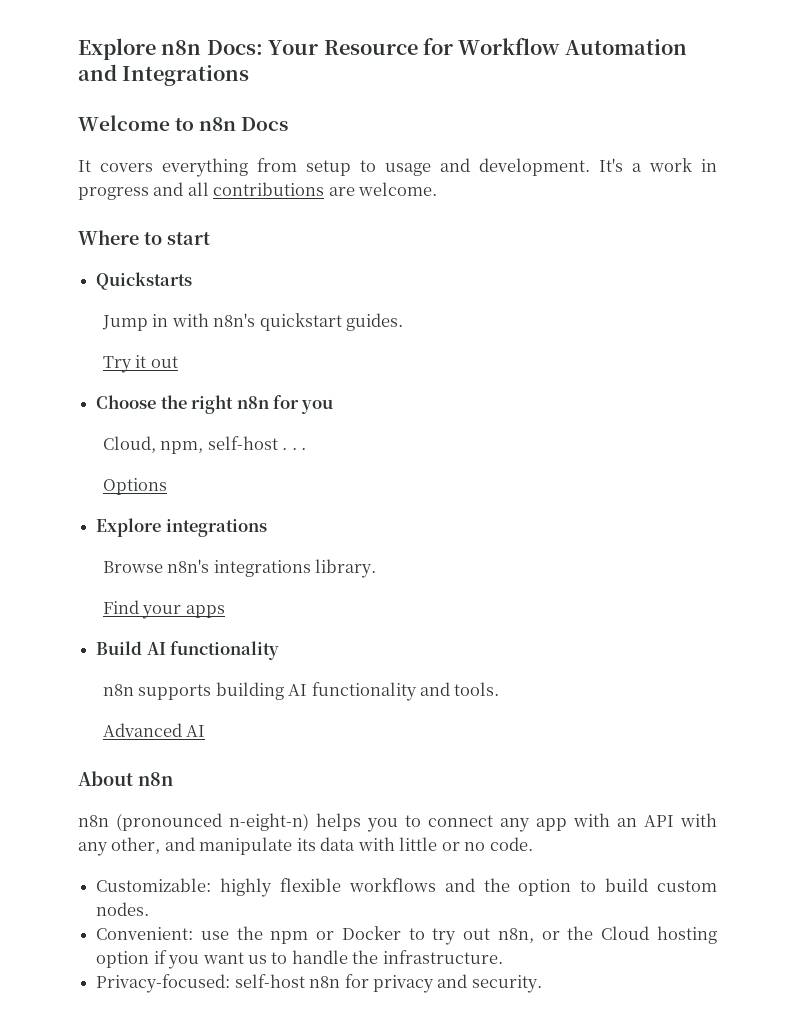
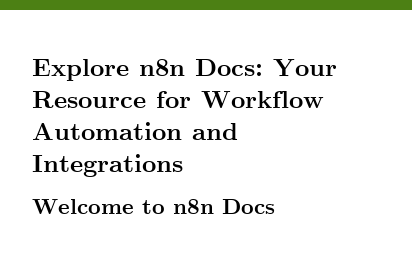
- It covers everything from setup to usage and development. It's a work in progress and all contributions are welcome.
- Where to start
- Quickstarts
- Jump in with n8n's quickstart guides.
- Try it out
- Choose the right n8n for you
- Cloud, npm, self-host . . .
- Options
- Explore integrations
- Browse n8n's integrations library.
- Find your apps
- Build AI functionality
- n8n supports building AI functionality and tools.
- Advanced AI
- About n8n
- n8n (pronounced n-eight-n) helps you to connect any app with an API with any other, and manipulate its data with little or no code.
- Customizable: highly flexible workflows and the option to build custom nodes.
- Convenient: use the npm or Docker to try out n8n, or the Cloud hosting option if you want us to handle the infrastructure.
- Privacy-focused: self-host n8n for privacy and security.

